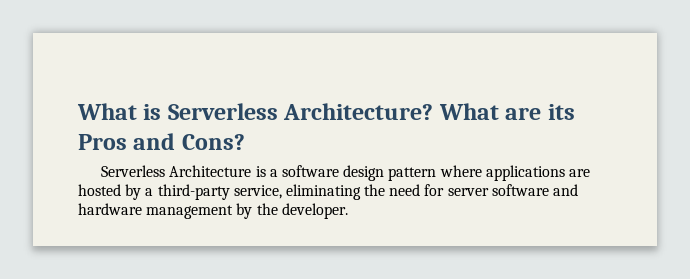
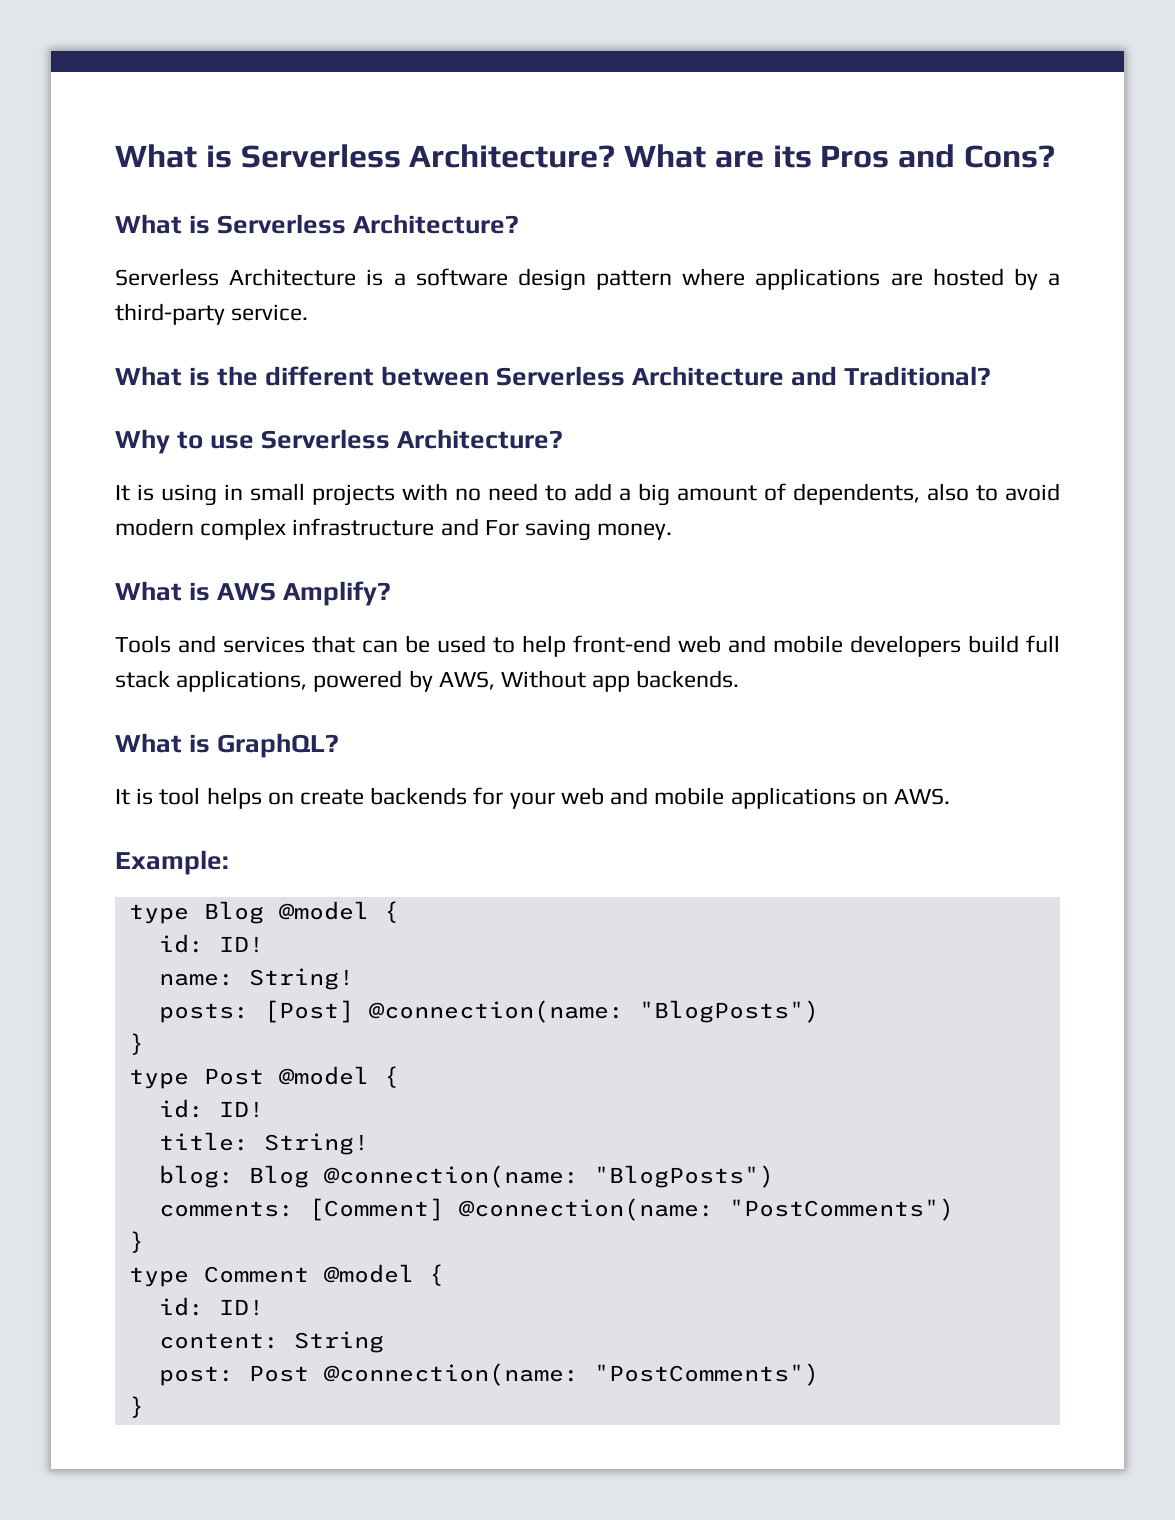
  What are its Pros and Cons?
+ What is Serverless Architecture?
- Serverless Architecture is a software design pattern where applications are hosted by a third-party service, eliminating the need for server software and hardware management by the developer.
+ Serverless Architecture is a software design pattern where applications are hosted by a third-party service.
+ What is the different between Serverless Architecture and Traditional?
+ Why to use Serverless Architecture?
+ It is using in small projects with no need to add a big amount of dependents, also to avoid modern complex infrastructure and For saving money.
+ What is AWS Amplify?
+ Tools and services that can be used to help front-end web and mobile developers build full stack applications, powered by AWS, Without app backends.
+ What is GraphQL?
+ It is tool helps on create backends for your web and mobile applications on AWS.
+ Example:
+ type Blog @model {
+ id: ID!
+ name: String!
+ posts: [Post] @connection(name: "BlogPosts")
+ }
+ type Post @model {
+ id: ID!
+ title: String!
+ blog: Blog @connection(name: "BlogPosts")
+ comments: [Comment] @connection(name: "PostComments")
+ }
+ type Comment @model {
+ id: ID!
+ content: String
+ post: Post @connection(name: "PostComments")
+ }

